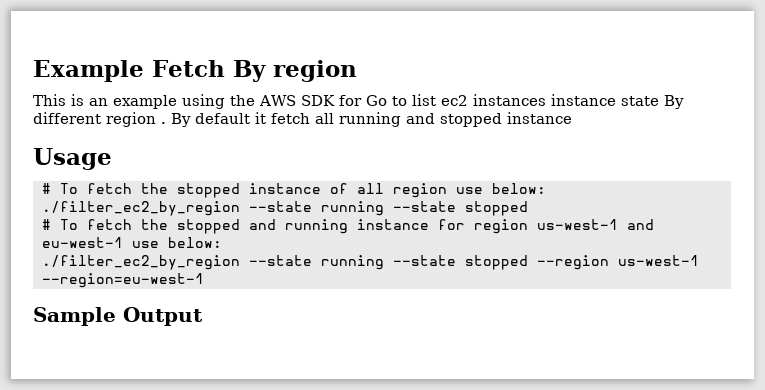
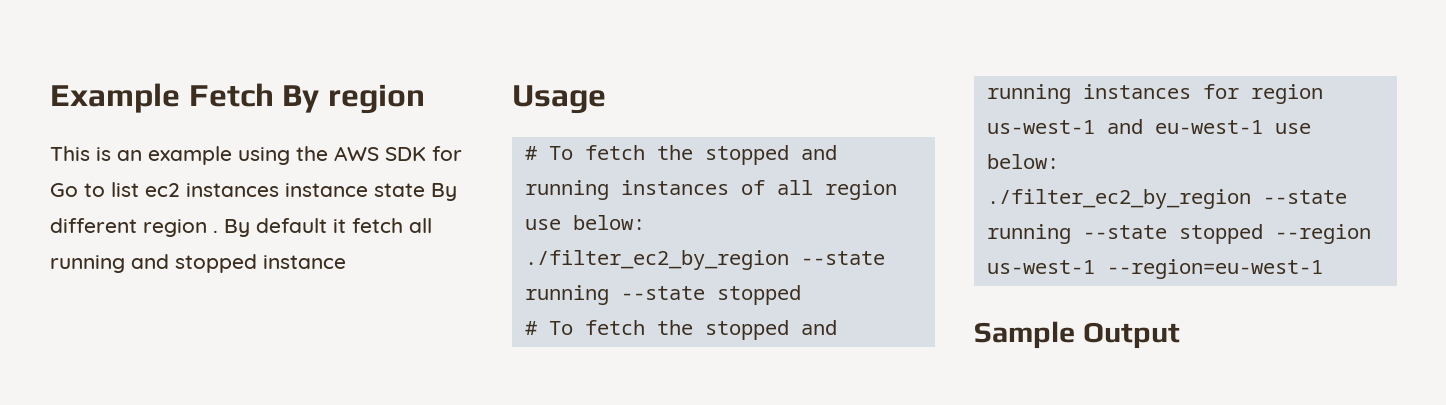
- # To fetch the stopped instance of all region use below:
+ # To fetch the stopped and running instances of all region use below:
- # To fetch the stopped and running instance for region us-west-1 and eu-west-1 use below:
+ # To fetch the stopped and running instances for region us-west-1 and eu-west-1 use below:

